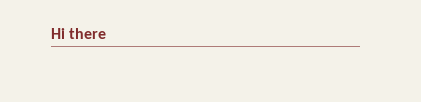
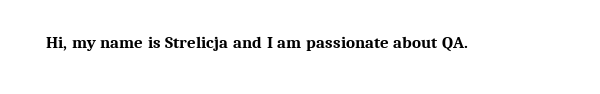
- Hi there
+ Hi, my name is Strelicja and I am passionate about QA.

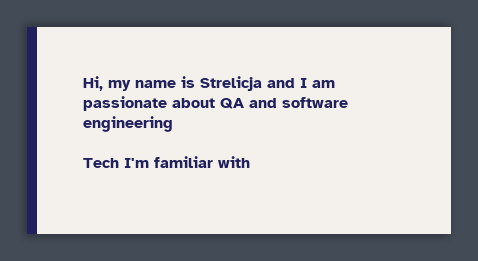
- Hi, my name is Strelicja and I am passionate about QA.
+ Hi, my name is Strelicja and I am passionate about QA and software engineering
+ Tech I'm familiar with

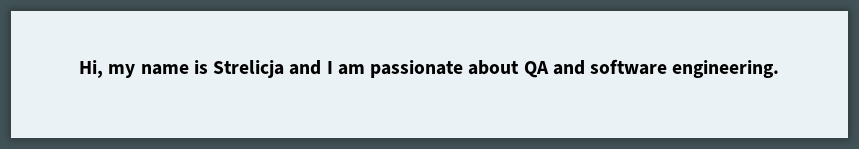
- Hi, my name is Strelicja and I am passionate about QA and software engineering
- Tech I'm familiar with
+ Hi, my name is Strelicja and I am passionate about QA and software engineering.

